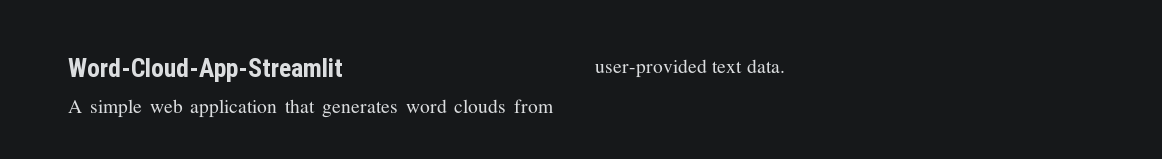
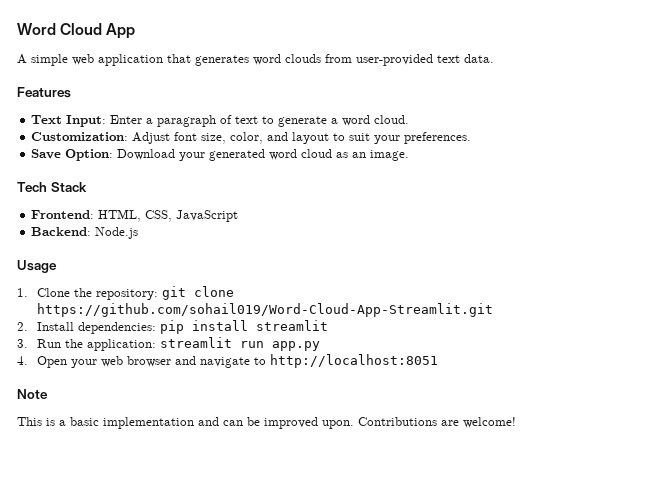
- Word-Cloud-App-Streamlit
+ Word Cloud App
+ Features
+ Text Input: Enter a paragraph of text to generate a word cloud.
+ Customization: Adjust font size, color, and layout to suit your preferences.
+ Save Option: Download your generated word cloud as an image.
+ Tech Stack
+ Frontend: HTML, CSS, JavaScript
+ Backend: Node.js
+ Usage
+ 1. Clone the repository: git clone https://github.com/sohail019/Word-Cloud-App-Streamlit.git
+ 2. Install dependencies: pip install streamlit
+ 3. Run the application: streamlit run app.py
+ 4. Open your web browser and navigate to http://localhost:8051
+ Note
+ This is a basic implementation and can be improved upon. Contributions are welcome!

